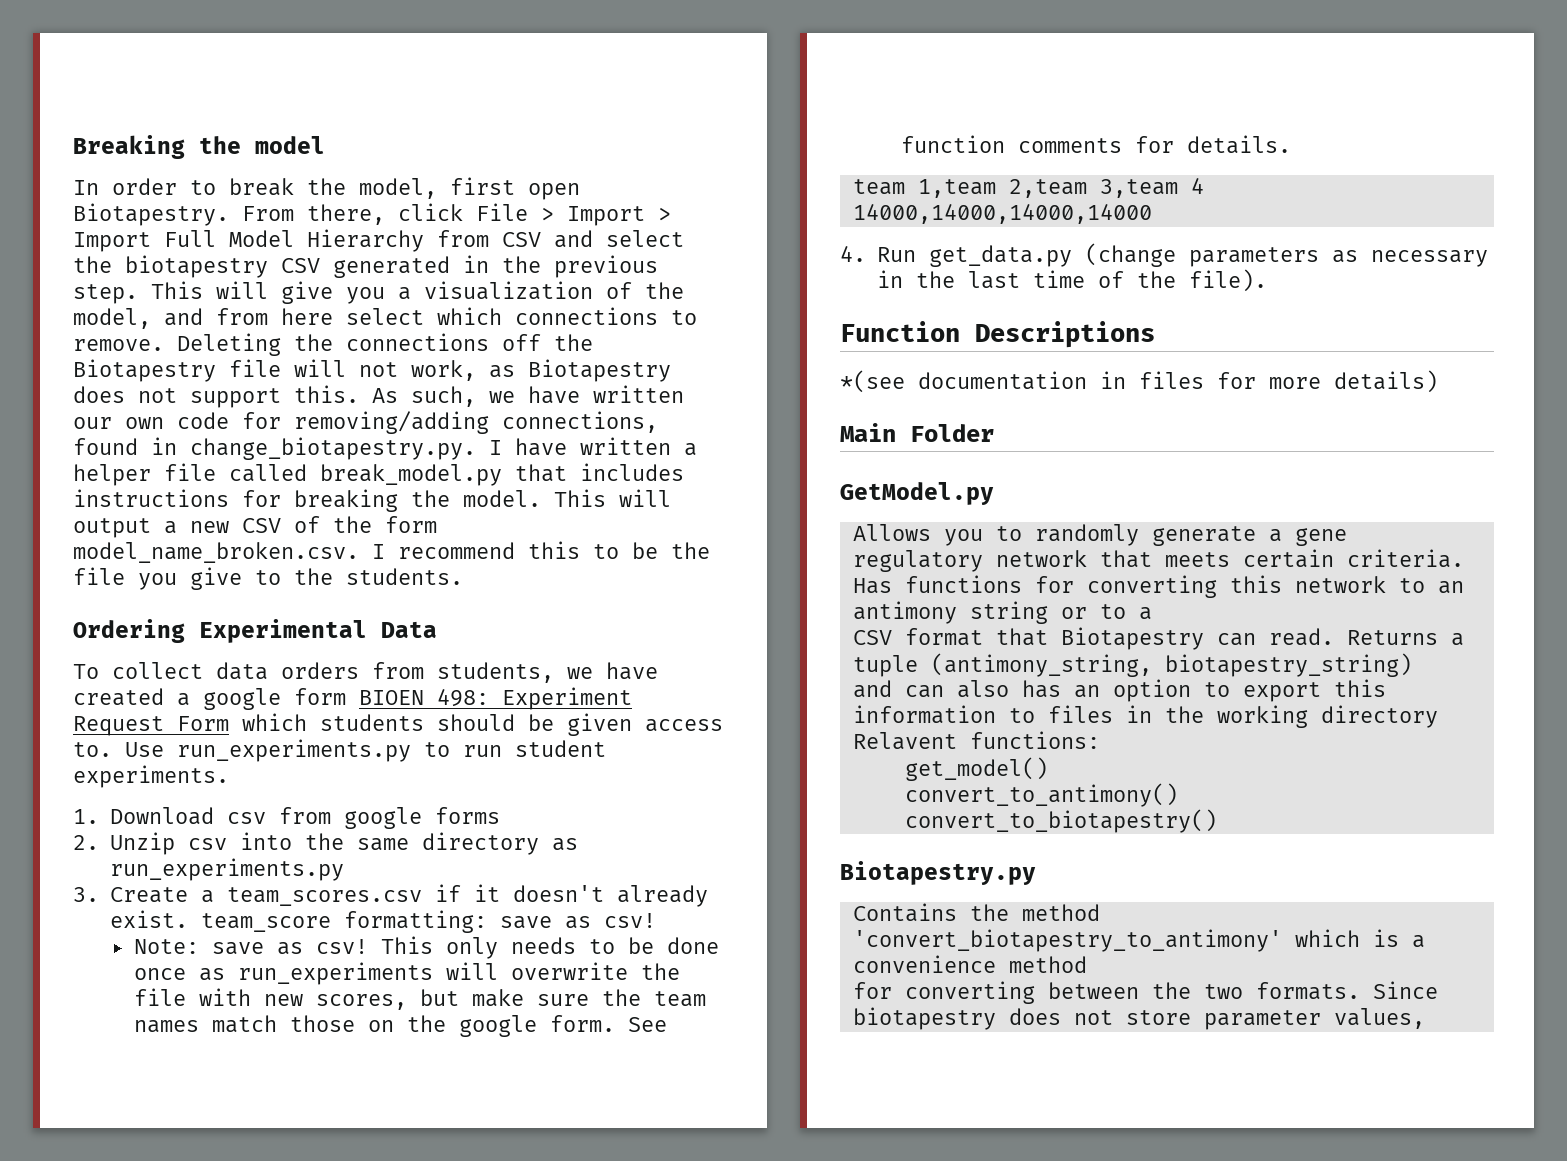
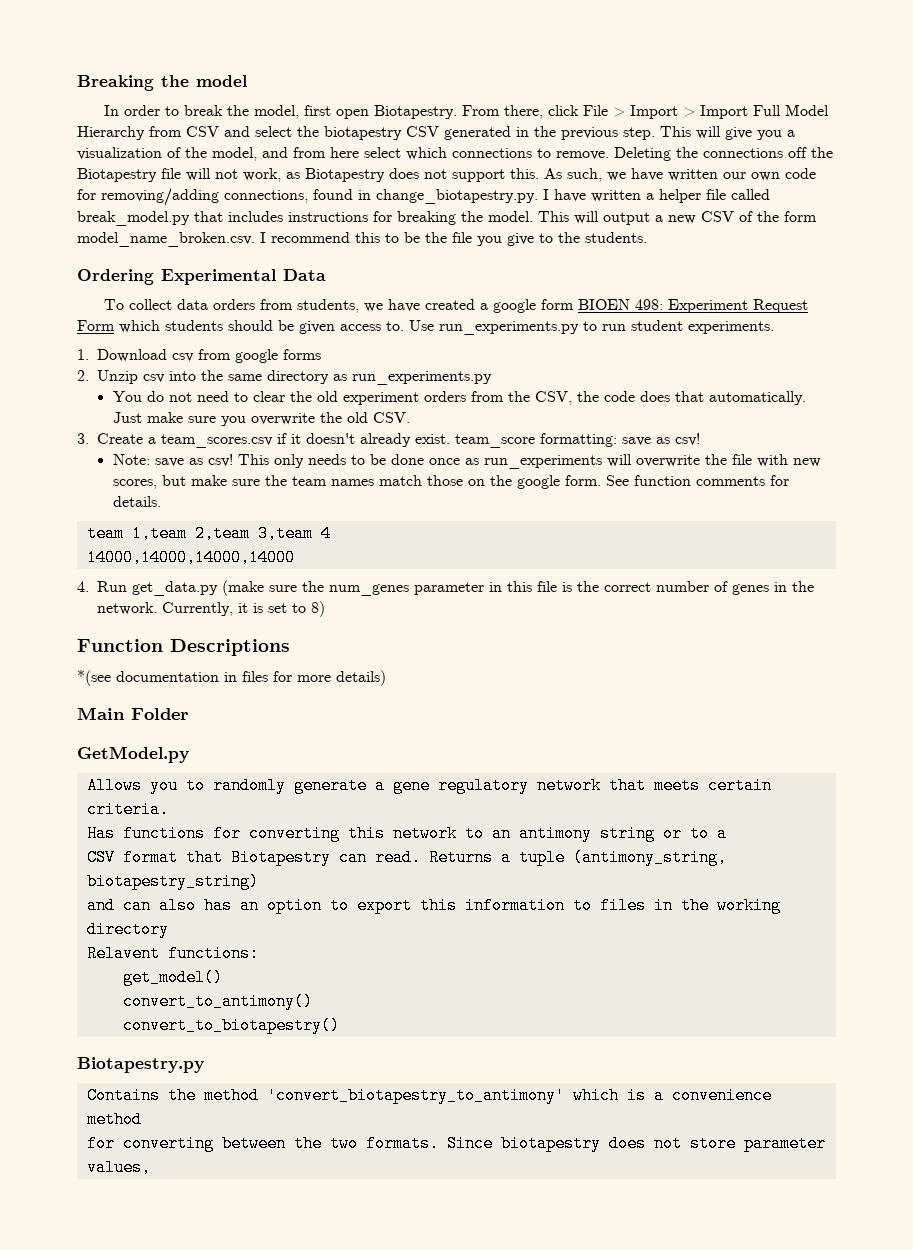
+ You do not need to clear the old experiment orders from the CSV, the code does that automatically. Just make sure you overwrite the old CSV.
- 4. Run get_data.py (change parameters as necessary in the last time of the file).
+ 4. Run get_data.py (make sure the num_genes parameter in this file is the correct number of genes in the network. Currently, it is set to 8)

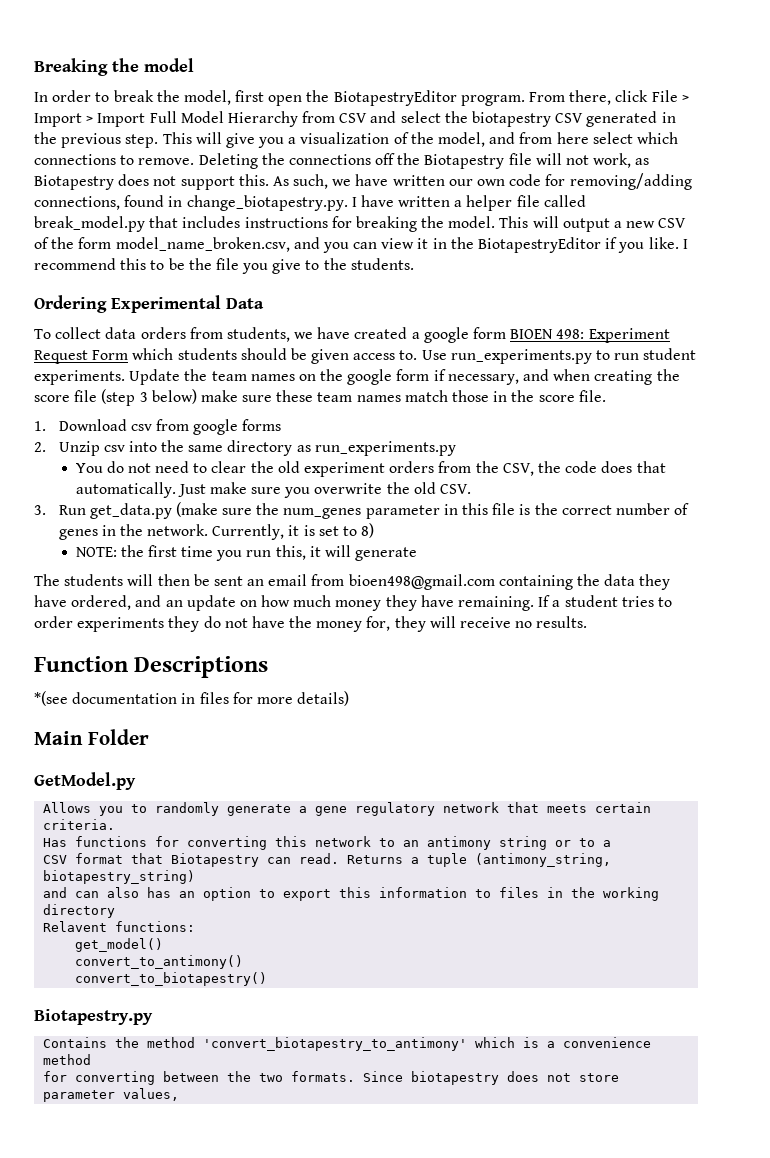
- In order to break the model, first open Biotapestry.
+ In order to break the model, first open the BiotapestryEditor program.
- This will output a new CSV of the form model_name_broken.csv. I recommend this to be the file you give to the students.
+ This will output a new CSV of the form model_name_broken.csv, and you can view it in the BiotapestryEditor if you like. I recommend this to be the file you give to the students.
+ Update the team names on the google form if necessary, and when creating the score file (step 3 below) make sure these team names match those in the score file.
- 3. Create a team_scores.csv if it doesn't already exist. team_score formatting: save as csv!
- Note: save as csv! This only needs to be done once as run_experiments will overwrite the file with new scores, but make sure the team names match those on the google form. See function comments for details.
- team 1,team 2,team 3,team 4
- 14000,14000,14000,14000
- 4. Run get_data.py (make sure the num_genes parameter in this file is the correct number of genes in the network.
+ 3. Run get_data.py (make sure the num_genes parameter in this file is the correct number of genes in the network.
+ NOTE: the first time you run this, it will generate
+ The students will then be sent an email from bioen498@gmail.com containing the data they have ordered, and an update on how much money they have remaining. If a student tries to order experiments they do not have the money for, they will receive no results.

